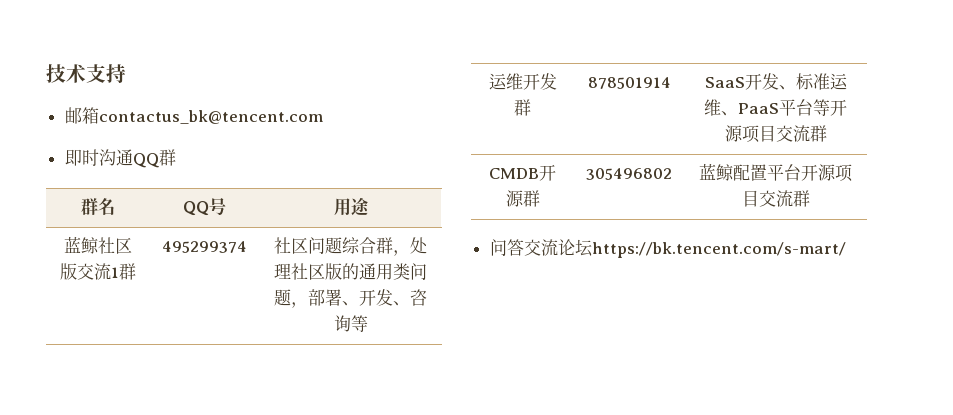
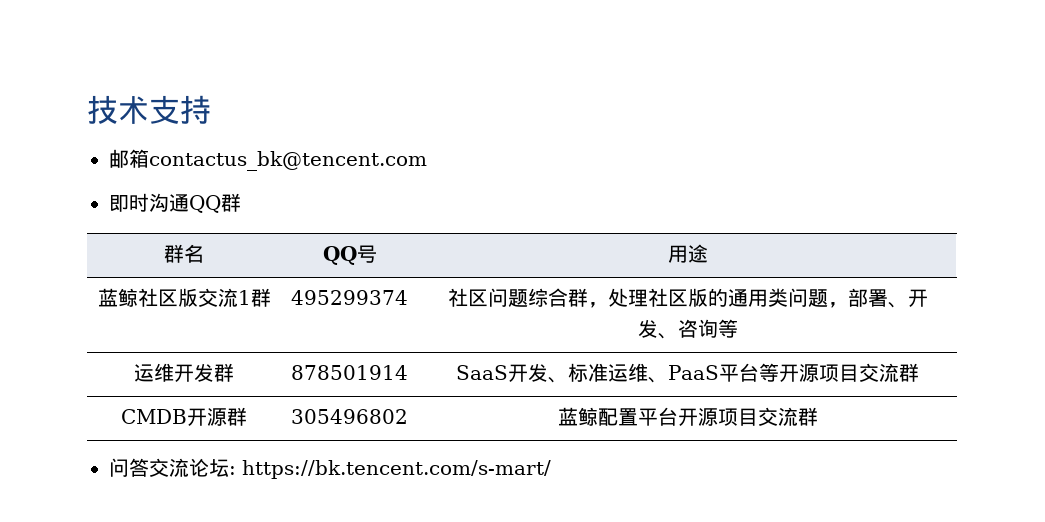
- 问答交流论坛https://bk.tencent.com/s-mart/
+ 问答交流论坛: https://bk.tencent.com/s-mart/

